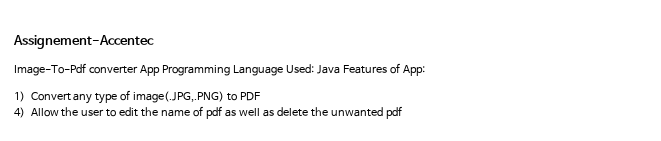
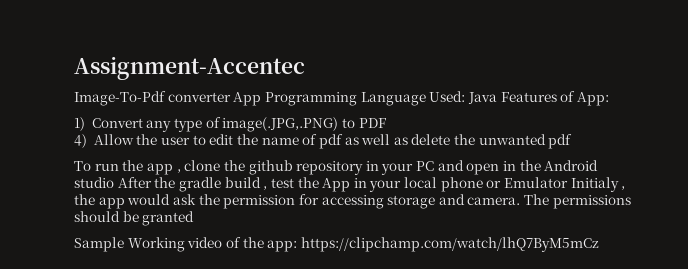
- Assignement-Accentec
+ Assignment-Accentec
+ To run the app , clone the github repository in your PC and open in the Android studio After the gradle build , test the App in your local phone or Emulator Initialy , the app would ask the permission for accessing storage and camera. The permissions should be granted
+ Sample Working video of the app: https://clipchamp.com/watch/lhQ7ByM5mCz

